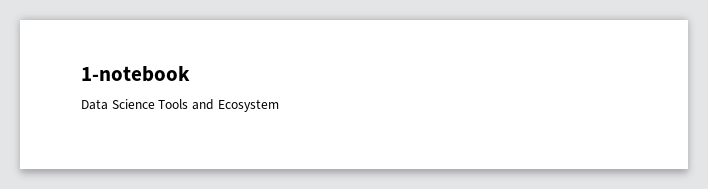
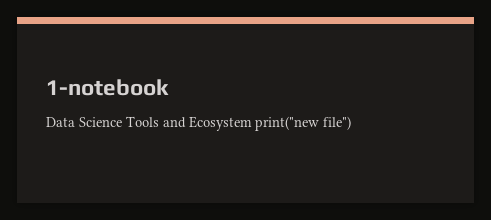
- Data Science Tools and Ecosystem
+ Data Science Tools and Ecosystem print("new file")

